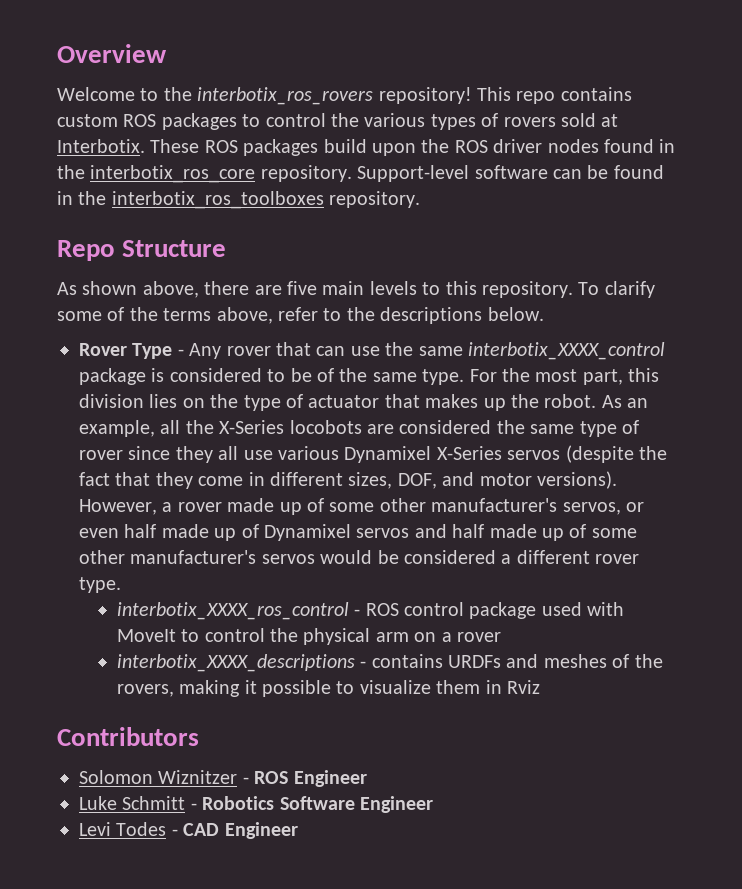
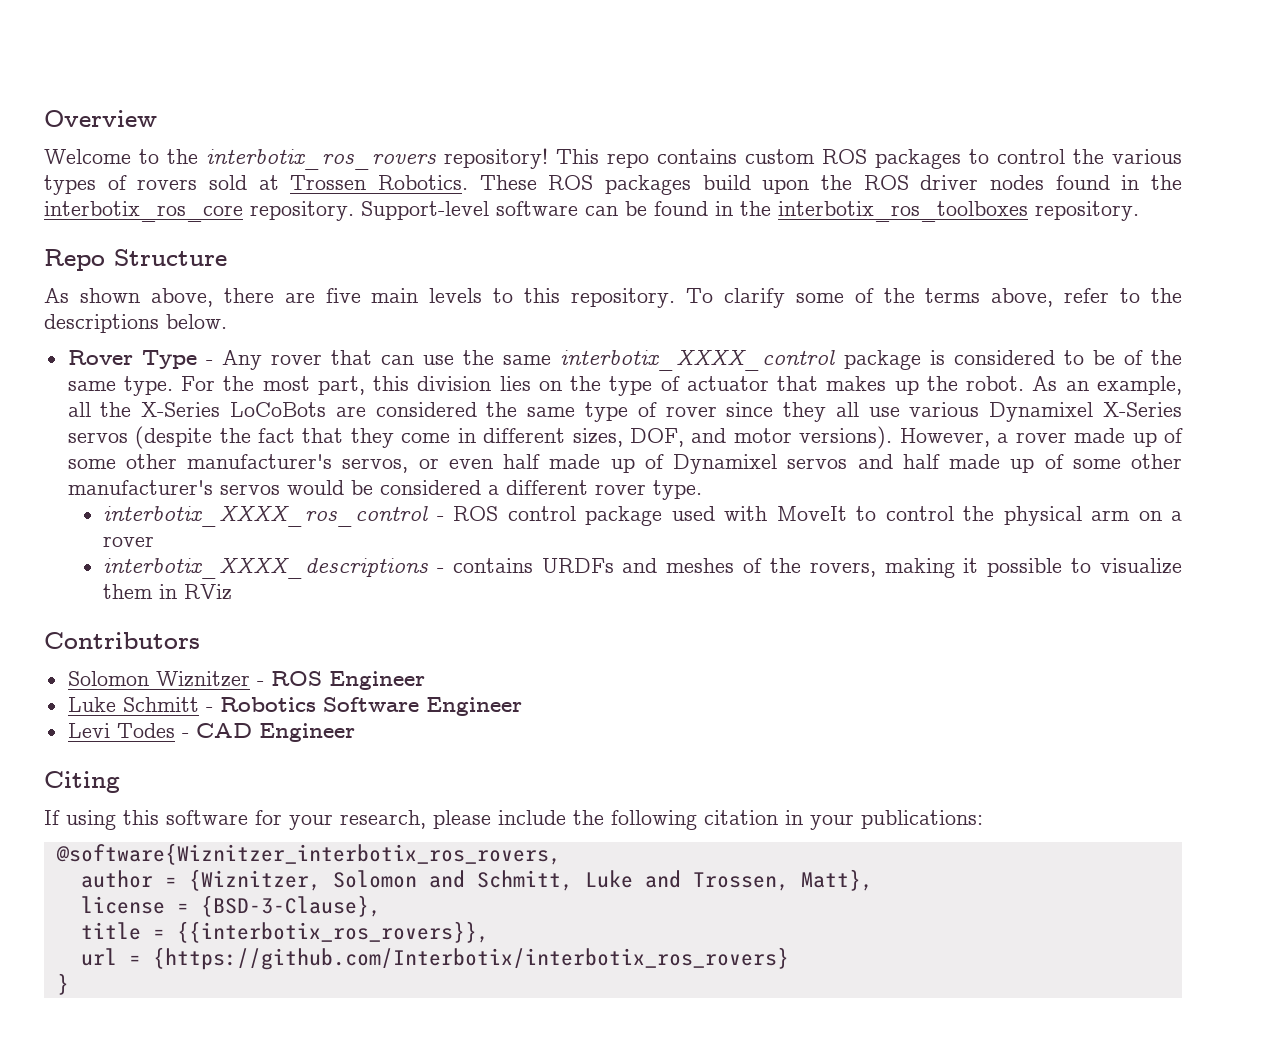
- This repo contains custom ROS packages to control the various types of rovers sold at Interbotix.
+ This repo contains custom ROS packages to control the various types of rovers sold at Trossen Robotics.
- As an example, all the X-Series locobots are considered the same type of rover since they all use various Dynamixel X-Series servos (despite the fact that they come in different sizes, DOF, and motor versions).
+ As an example, all the X-Series LoCoBots are considered the same type of rover since they all use various Dynamixel X-Series servos (despite the fact that they come in different sizes, DOF, and motor versions).
- interbotix_XXXX_descriptions - contains URDFs and meshes of the rovers, making it possible to visualize them in Rviz
+ interbotix_XXXX_descriptions - contains URDFs and meshes of the rovers, making it possible to visualize them in RViz
+ Citing
+ If using this software for your research, please include the following citation in your publications:
+ @software{Wiznitzer_interbotix_ros_rovers,
+ author = {Wiznitzer, Solomon and Schmitt, Luke and Trossen, Matt},
+ license = {BSD-3-Clause},
+ title = {{interbotix_ros_rovers}},
+ url = {https://github.com/Interbotix/interbotix_ros_rovers}
+ }

